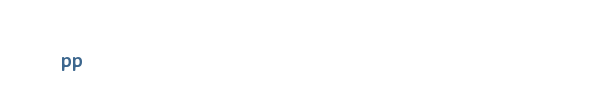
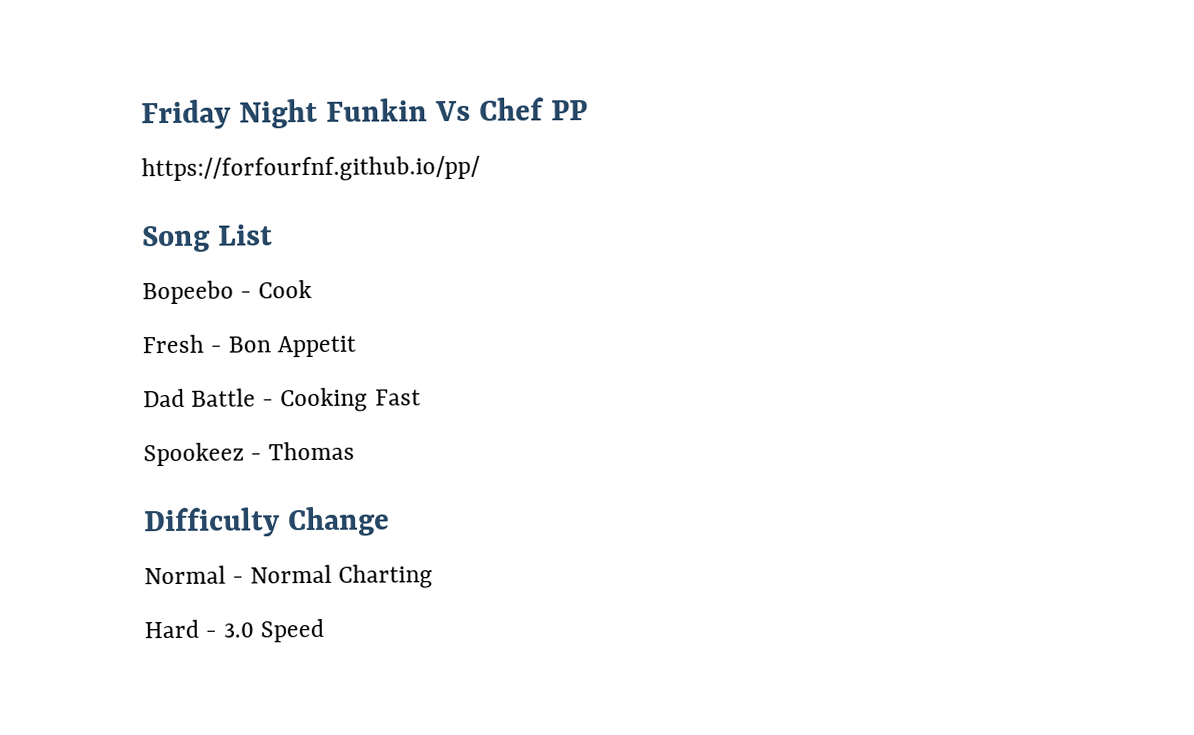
- pp
+ Friday Night Funkin Vs Chef PP
+ https://forfourfnf.github.io/pp/
+ Song List
+ Bopeebo - Cook
+ Fresh - Bon Appetit
+ Dad Battle - Cooking Fast
+ Spookeez - Thomas
+ Difficulty Change
+ Normal - Normal Charting
+ Hard - 3.0 Speed

